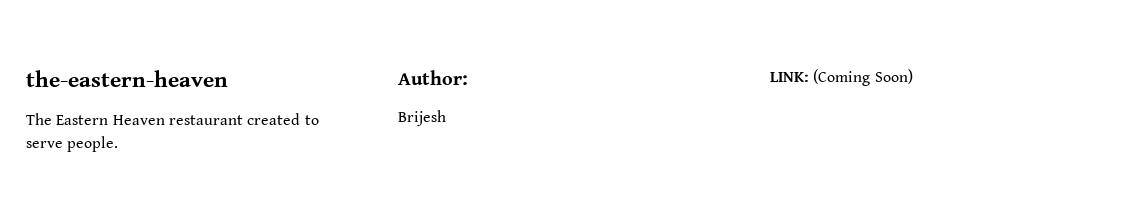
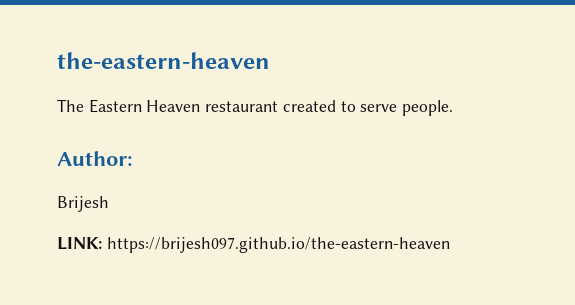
- LINK: (Coming Soon)
+ LINK: https://brijesh097.github.io/the-eastern-heaven

